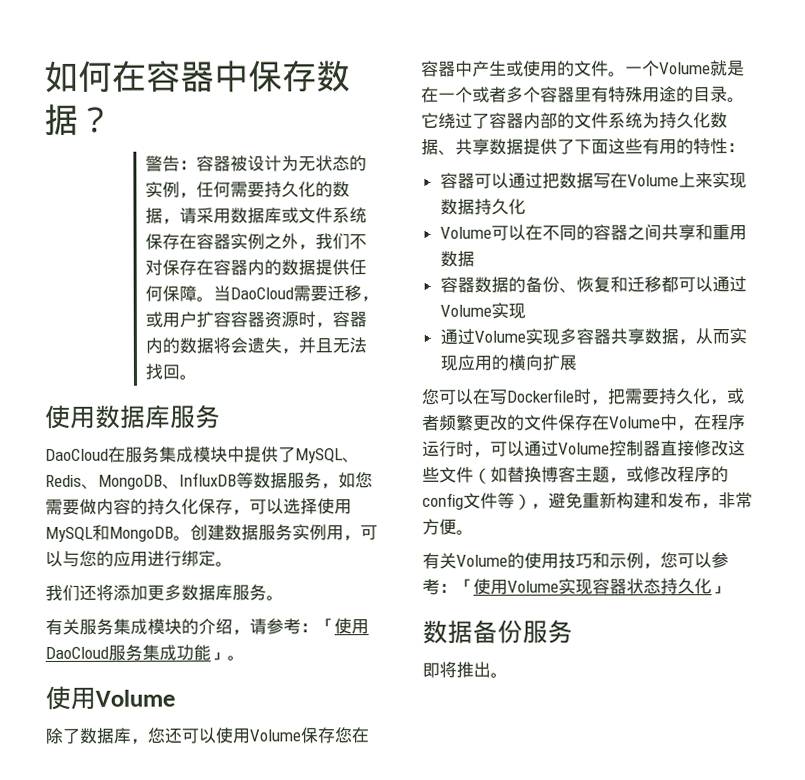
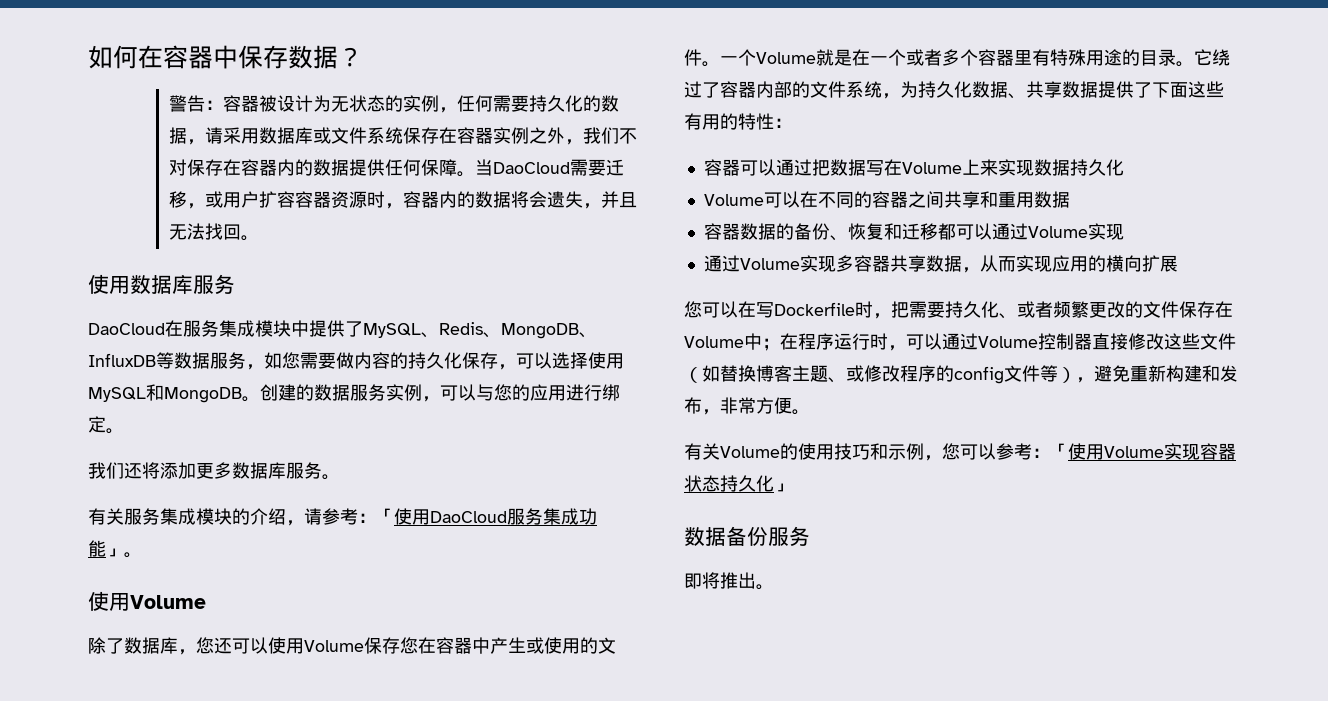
- 创建数据服务实例用，可以与您的应用进行绑定。
+ 创建的数据服务实例，可以与您的应用进行绑定。
- 它绕过了容器内部的文件系统为持久化数据、共享数据提供了下面这些有用的特性：
+ 它绕过了容器内部的文件系统，为持久化数据、共享数据提供了下面这些有用的特性：
- 您可以在写Dockerfile时，把需要持久化，或者频繁更改的文件保存在Volume中，在程序运行时，可以通过Volume控制器直接修改这些文件（如替换博客主题，或修改程序的config文件等），避免重新构建和发布，非常方便。
+ 您可以在写Dockerfile时，把需要持久化、或者频繁更改的文件保存在Volume中；在程序运行时，可以通过Volume控制器直接修改这些文件（如替换博客主题、或修改程序的config文件等），避免重新构建和发布，非常方便。

